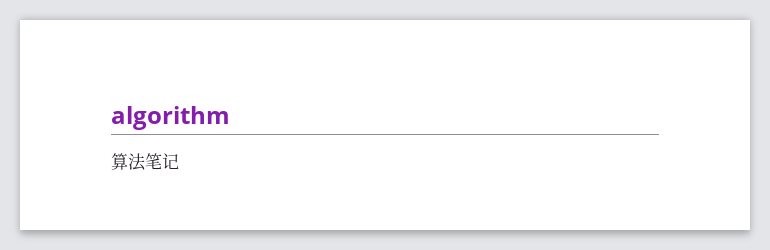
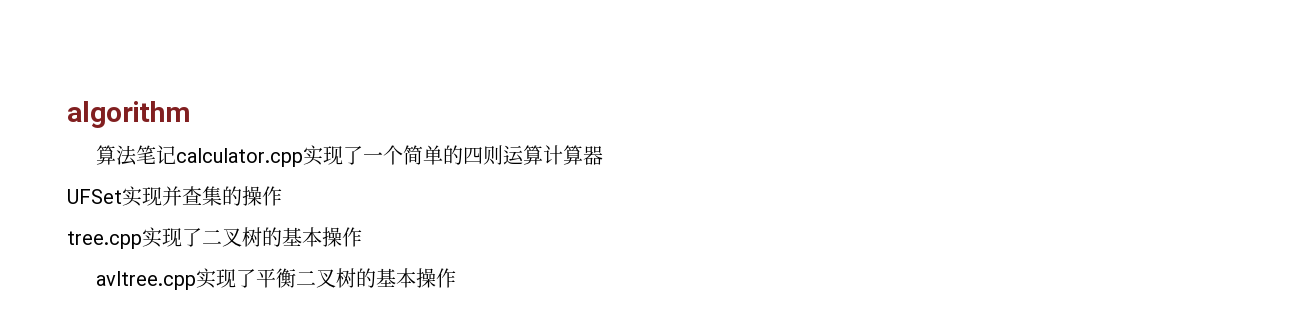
- 算法笔记
+ 算法笔记calculator.cpp实现了一个简单的四则运算计算器
+ UFSet实现并查集的操作
+ tree.cpp实现了二叉树的基本操作
+ avltree.cpp实现了平衡二叉树的基本操作

